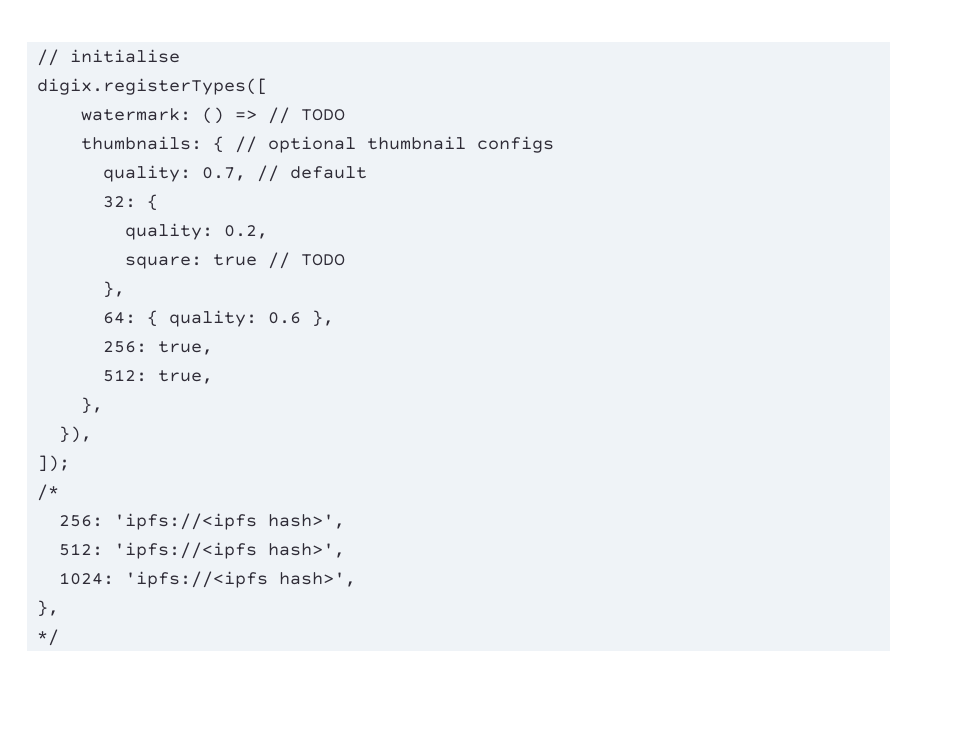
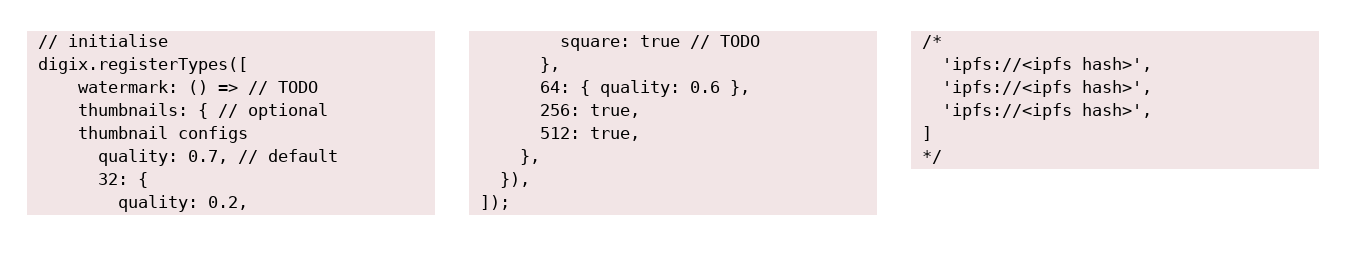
  /*
- 256: 'ipfs://<ipfs hash>',
- 512: 'ipfs://<ipfs hash>',
- 1024: 'ipfs://<ipfs hash>',
- },
+ 'ipfs://<ipfs hash>',
+ 'ipfs://<ipfs hash>',
+ 'ipfs://<ipfs hash>',
+ ]

